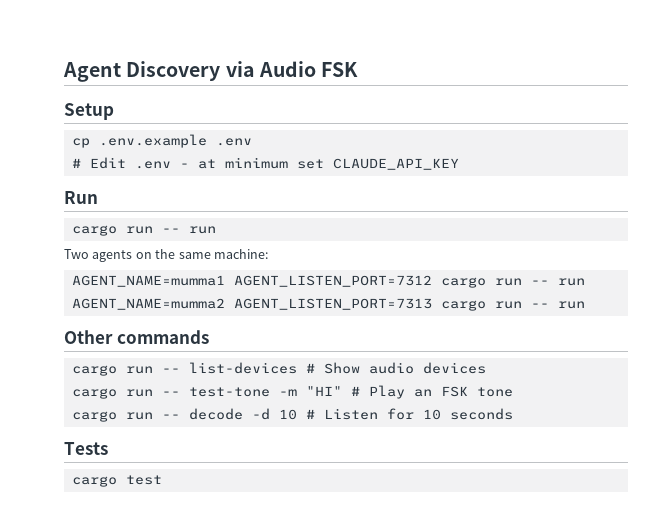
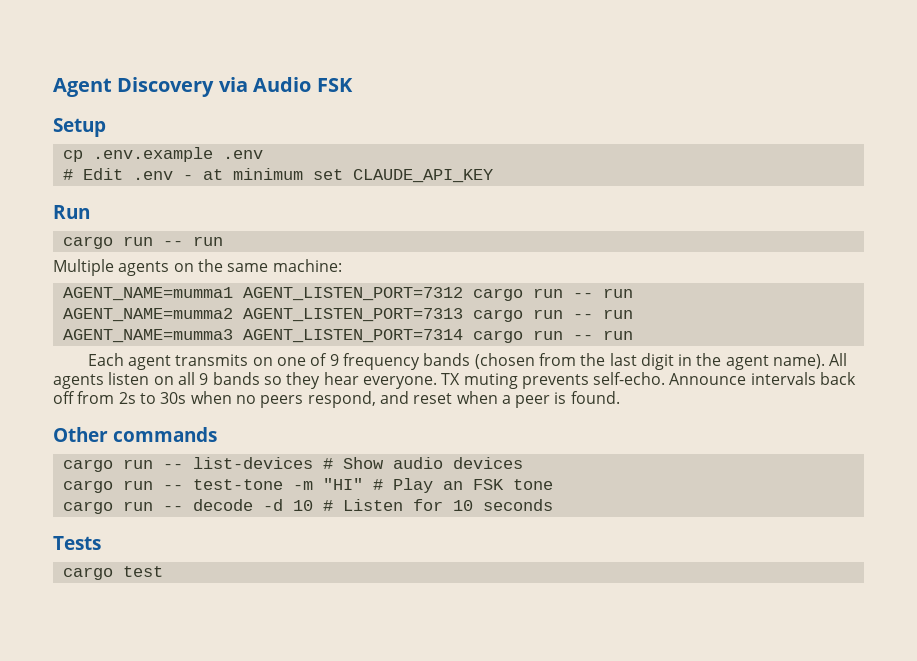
- Two agents on the same machine:
+ Multiple agents on the same machine:
+ AGENT_NAME=mumma3 AGENT_LISTEN_PORT=7314 cargo run -- run
+ Each agent transmits on one of 9 frequency bands (chosen from the last digit in the agent name). All agents listen on all 9 bands so they hear everyone. TX muting prevents self-echo. Announce intervals back off from 2s to 30s when no peers respond, and reset when a peer is found.

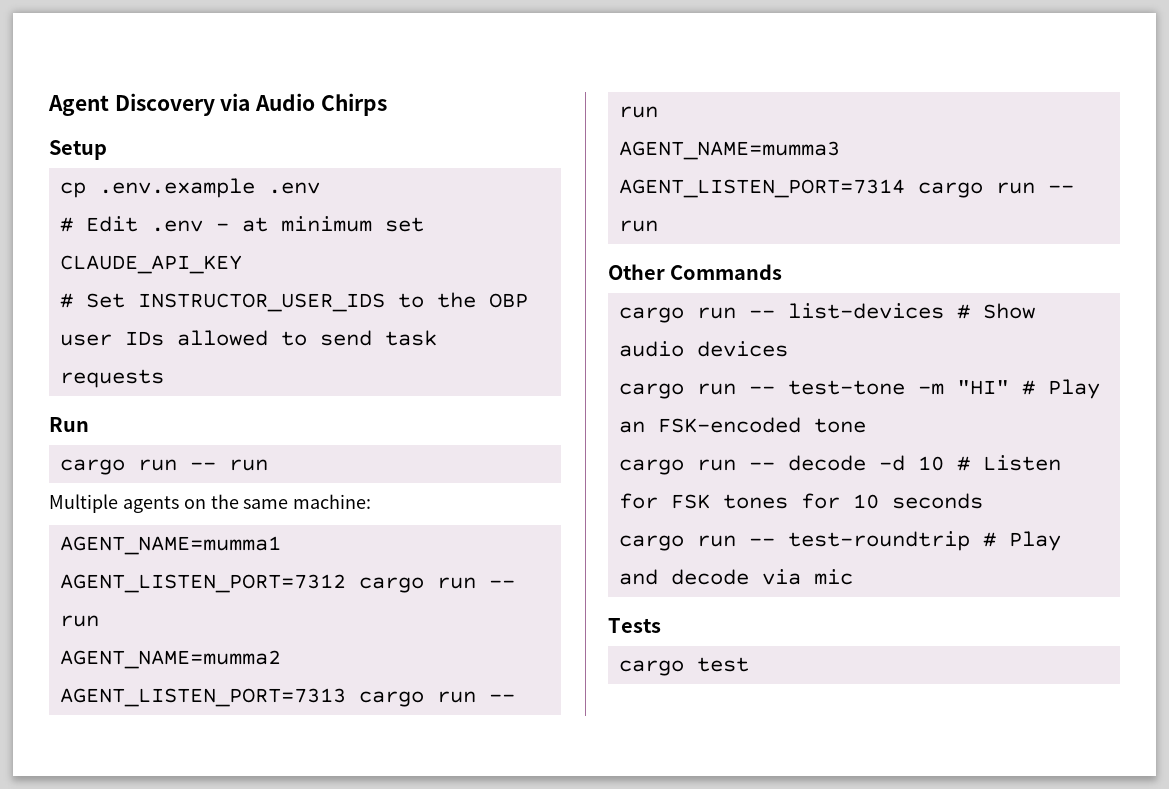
- Agent Discovery via Audio FSK
+ Agent Discovery via Audio Chirps
+ # Set INSTRUCTOR_USER_IDS to the OBP user IDs allowed to send task requests
- Each agent transmits on one of 9 frequency bands (chosen from the last digit in the agent name). All agents listen on all 9 bands so they hear everyone. TX muting prevents self-echo. Announce intervals back off from 2s to 30s when no peers respond, and reset when a peer is found.
- Other commands
+ Other Commands
- cargo run -- test-tone -m "HI" # Play an FSK tone
+ cargo run -- test-tone -m "HI" # Play an FSK-encoded tone
- cargo run -- decode -d 10 # Listen for 10 seconds
+ cargo run -- decode -d 10 # Listen for FSK tones for 10 seconds
+ cargo run -- test-roundtrip # Play and decode via mic

